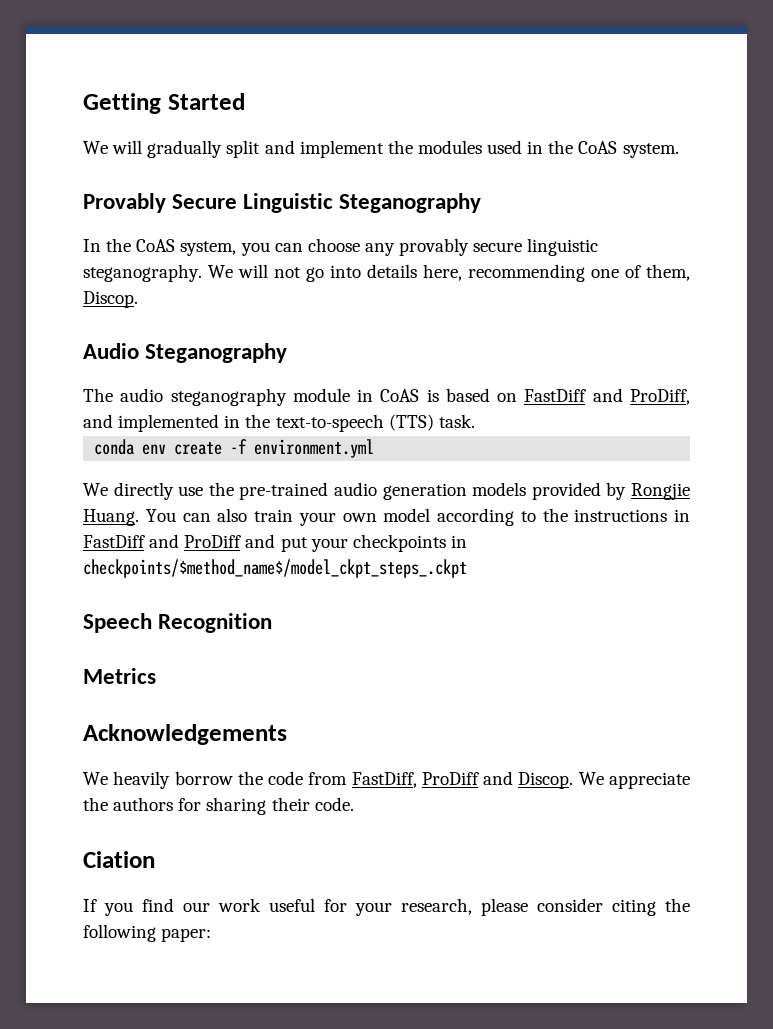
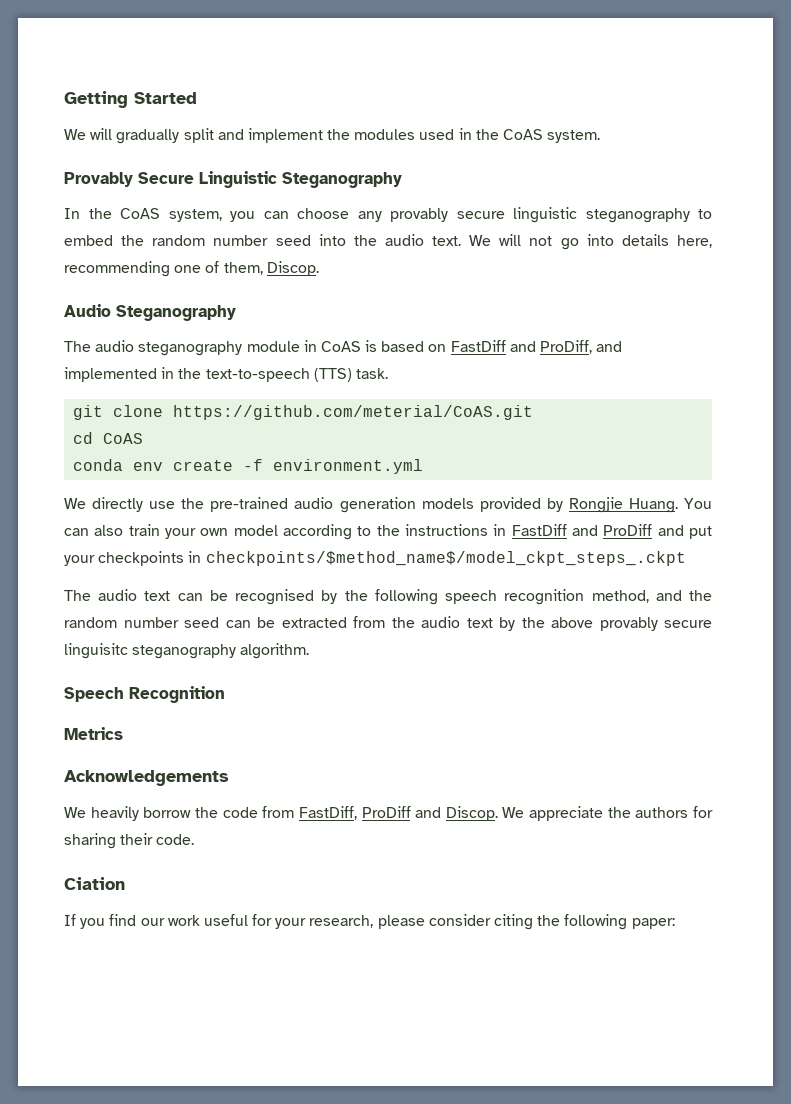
- In the CoAS system, you can choose any provably secure linguistic steganography.
+ In the CoAS system, you can choose any provably secure linguistic steganography to embed the random number seed into the audio text.
+ git clone https://github.com/meterial/CoAS.git
+ cd CoAS
+ The audio text can be recognised by the following speech recognition method, and the random number seed can be extracted from the audio text by the above provably secure linguisitc steganography algorithm.

